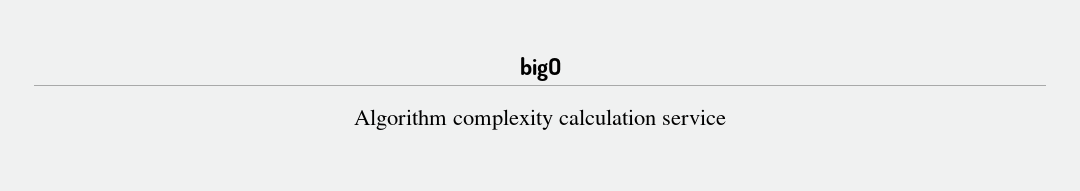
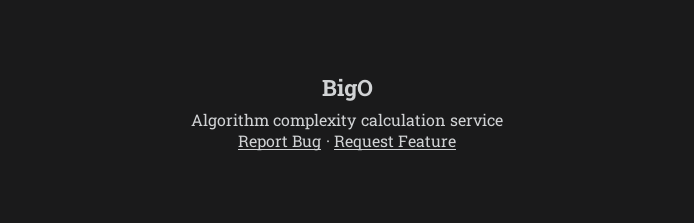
- bigO
+ BigO
+ Report Bug · Request Feature

